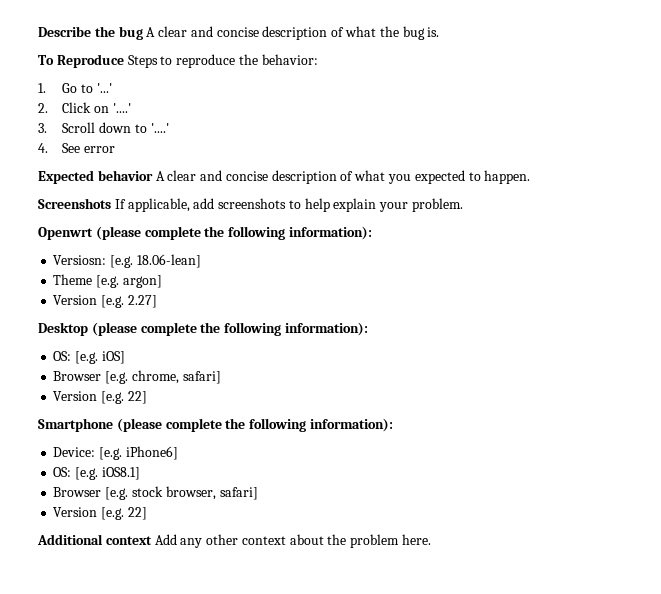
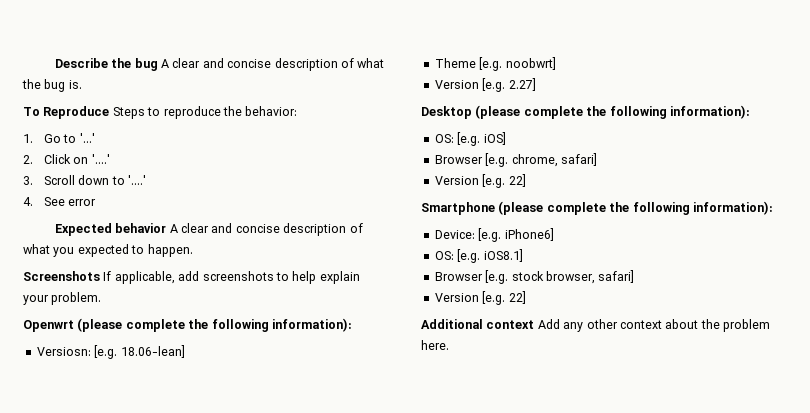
- Theme [e.g. argon]
+ Theme [e.g. noobwrt]

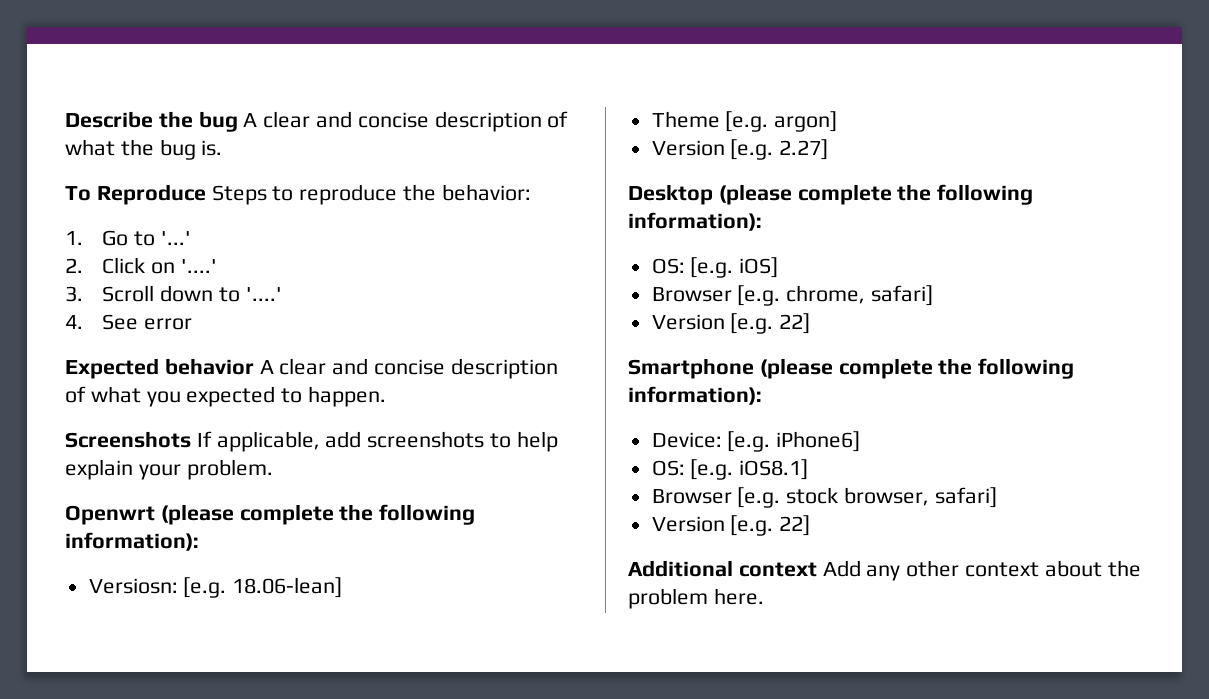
- Theme [e.g. noobwrt]
+ Theme [e.g. argon]

